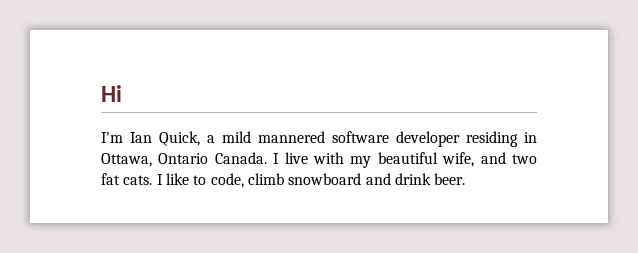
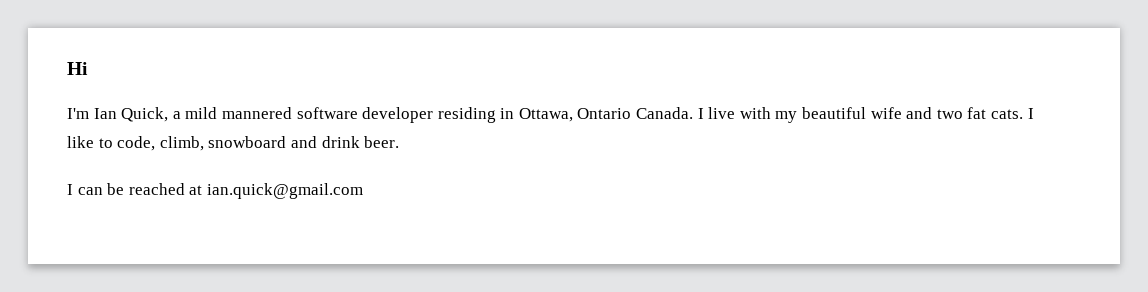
- I live with my beautiful wife, and two fat cats.
+ I live with my beautiful wife and two fat cats.
- I like to code, climb snowboard and drink beer.
+ I like to code, climb, snowboard and drink beer.
+ I can be reached at ian.quick@gmail.com

